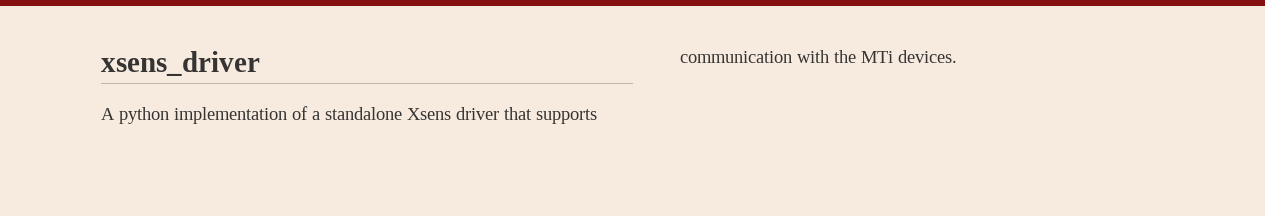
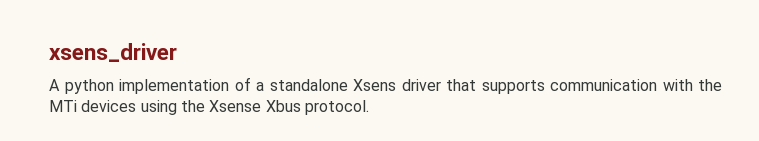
- A python implementation of a standalone Xsens driver that supports communication with the MTi devices.
+ A python implementation of a standalone Xsens driver that supports communication with the MTi devices using the Xsense Xbus protocol.

